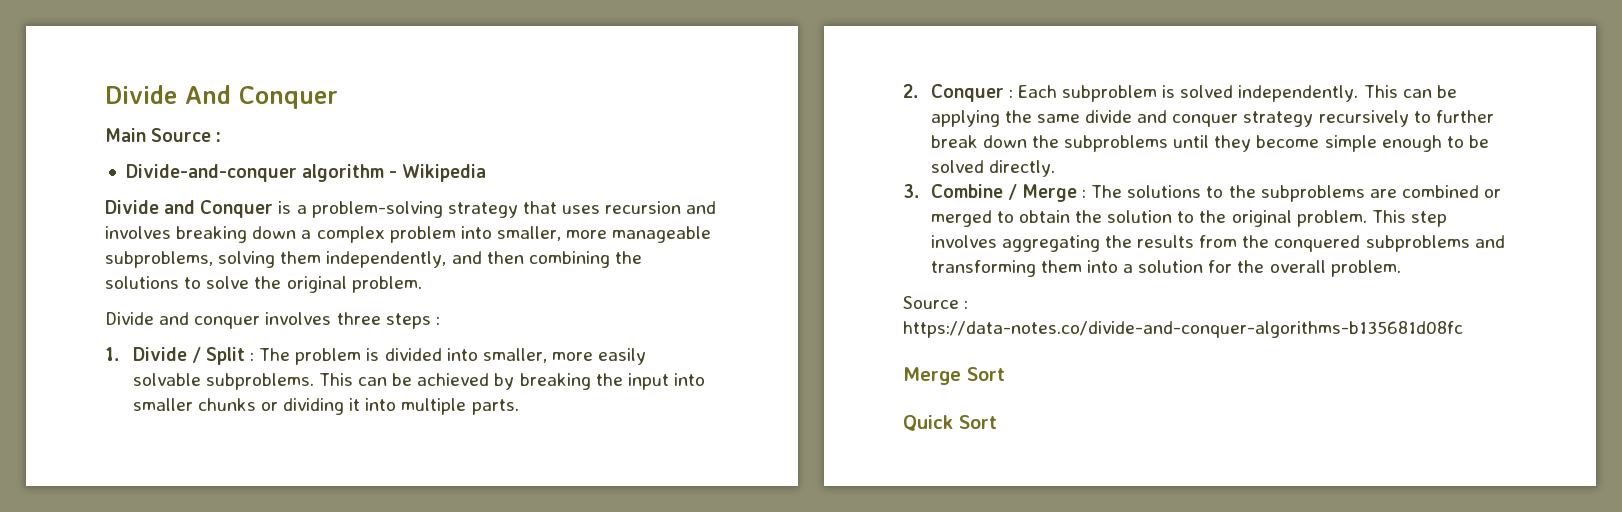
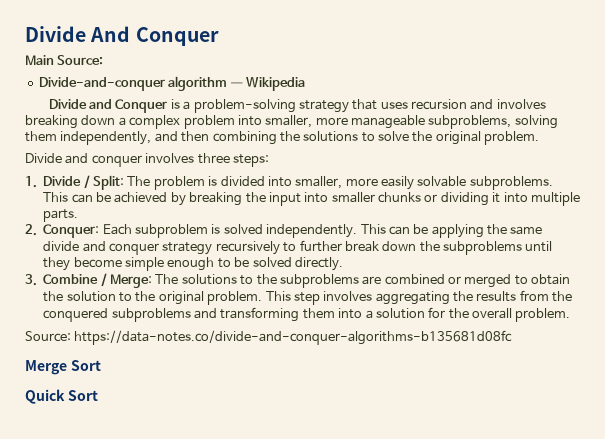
- Main Source :
+ Main Source:
- Divide-and-conquer algorithm - Wikipedia
+ Divide-and-conquer algorithm — Wikipedia
- Divide and conquer involves three steps :
+ Divide and conquer involves three steps:
- 1. Divide / Split : The problem is divided into smaller, more easily solvable subproblems.
+ 1. Divide / Split: The problem is divided into smaller, more easily solvable subproblems.
- 2. Conquer : Each subproblem is solved independently.
+ 2. Conquer: Each subproblem is solved independently.
- 3. Combine / Merge : The solutions to the subproblems are combined or merged to obtain the solution to the original problem.
+ 3. Combine / Merge: The solutions to the subproblems are combined or merged to obtain the solution to the original problem.
- Source : https://data-notes.co/divide-and-conquer-algorithms-b135681d08fc
+ Source: https://data-notes.co/divide-and-conquer-algorithms-b135681d08fc

